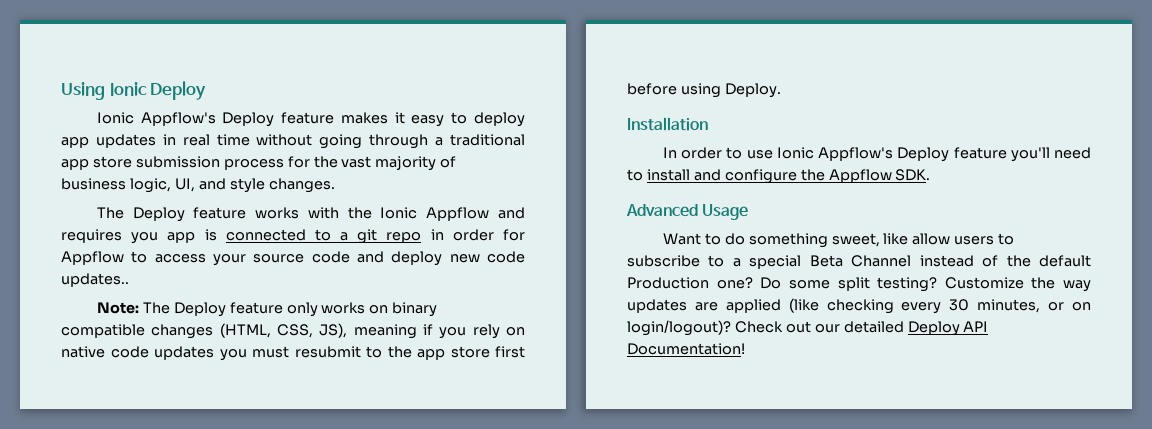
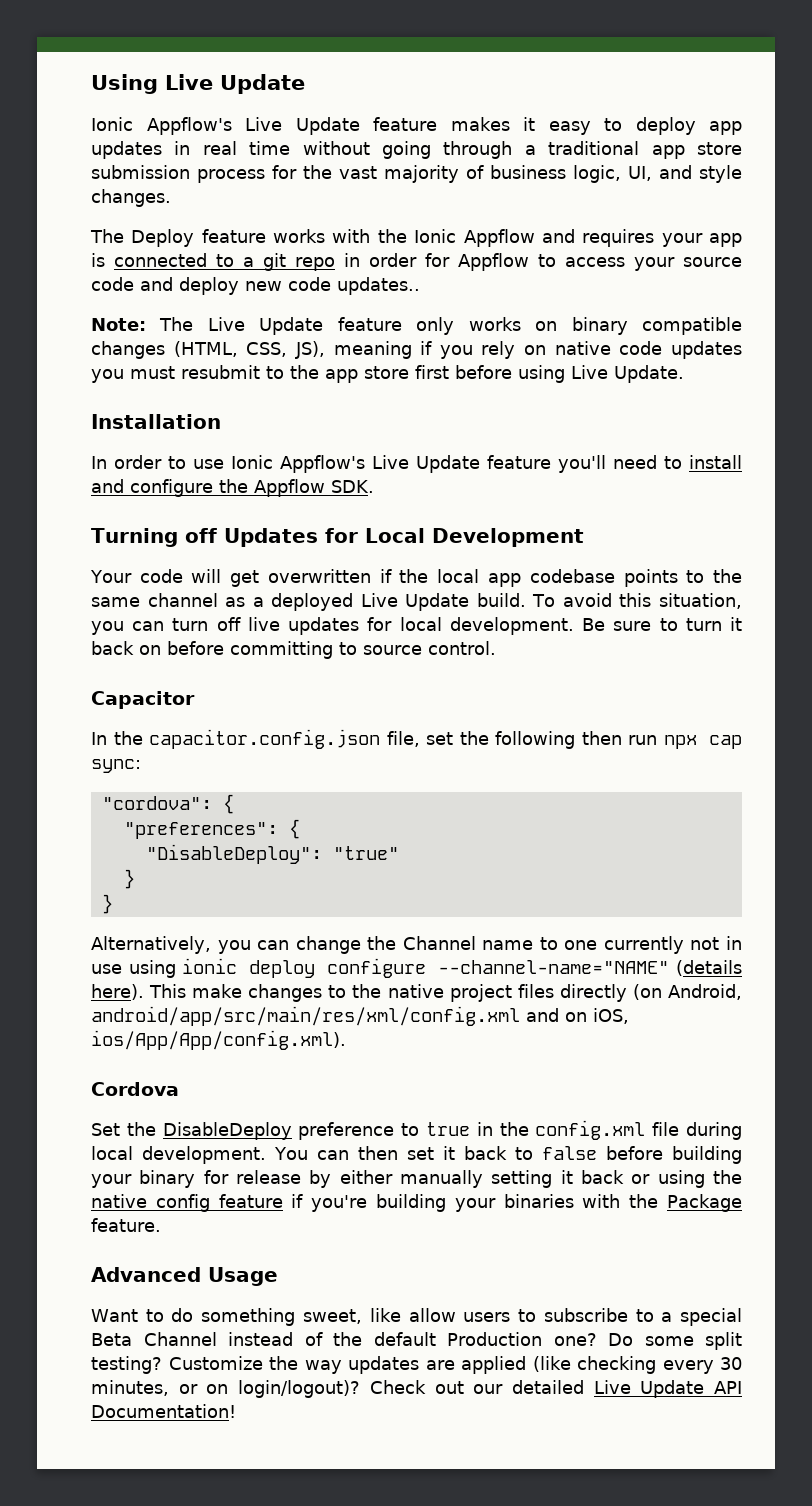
- Using Ionic Deploy
- Ionic Appflow's Deploy feature makes it easy to deploy app updates in real time without going through a traditional app store submission process for the vast majority of business logic, UI, and style changes.
+ Using Live Update
+ Ionic Appflow's Live Update feature makes it easy to deploy app updates in real time without going through a traditional app store submission process for the vast majority of business logic, UI, and style changes.
- The Deploy feature works with the Ionic Appflow and requires you app is connected to a git repo in order for Appflow to access your source code and deploy new code updates..
+ The Deploy feature works with the Ionic Appflow and requires your app is connected to a git repo in order for Appflow to access your source code and deploy new code updates..
- Note: The Deploy feature only works on binary compatible changes (HTML, CSS, JS), meaning if you rely on native code updates you must resubmit to the app store first before using Deploy.
+ Note: The Live Update feature only works on binary compatible changes (HTML, CSS, JS), meaning if you rely on native code updates you must resubmit to the app store first before using Live Update.
- In order to use Ionic Appflow's Deploy feature you'll need to install and configure the Appflow SDK.
+ In order to use Ionic Appflow's Live Update feature you'll need to install and configure the Appflow SDK.
+ Turning off Updates for Local Development
+ Your code will get overwritten if the local app codebase points to the same channel as a deployed Live Update build. To avoid this situation, you can turn off live updates for local development. Be sure to turn it back on before committing to source control.
+ Capacitor
+ In the capacitor.config.json file, set the following then run npx cap sync:
+ "cordova": {
+ "preferences": {
+ "DisableDeploy": "true"
+ }
+ }
+ Alternatively, you can change the Channel name to one currently not in use using ionic deploy configure --channel-name="NAME" (details here). This make changes to the native project files directly (on Android, android/app/src/main/res/xml/config.xml and on iOS, ios/App/App/config.xml).
+ Cordova
+ Set the DisableDeploy preference to true in the config.xml file during local development. You can then set it back to false before building your binary for release by either manually setting it back or using the native config feature if you're building your binaries with the Package feature.
- Check out our detailed Deploy API Documentation!
+ Check out our detailed Live Update API Documentation!

